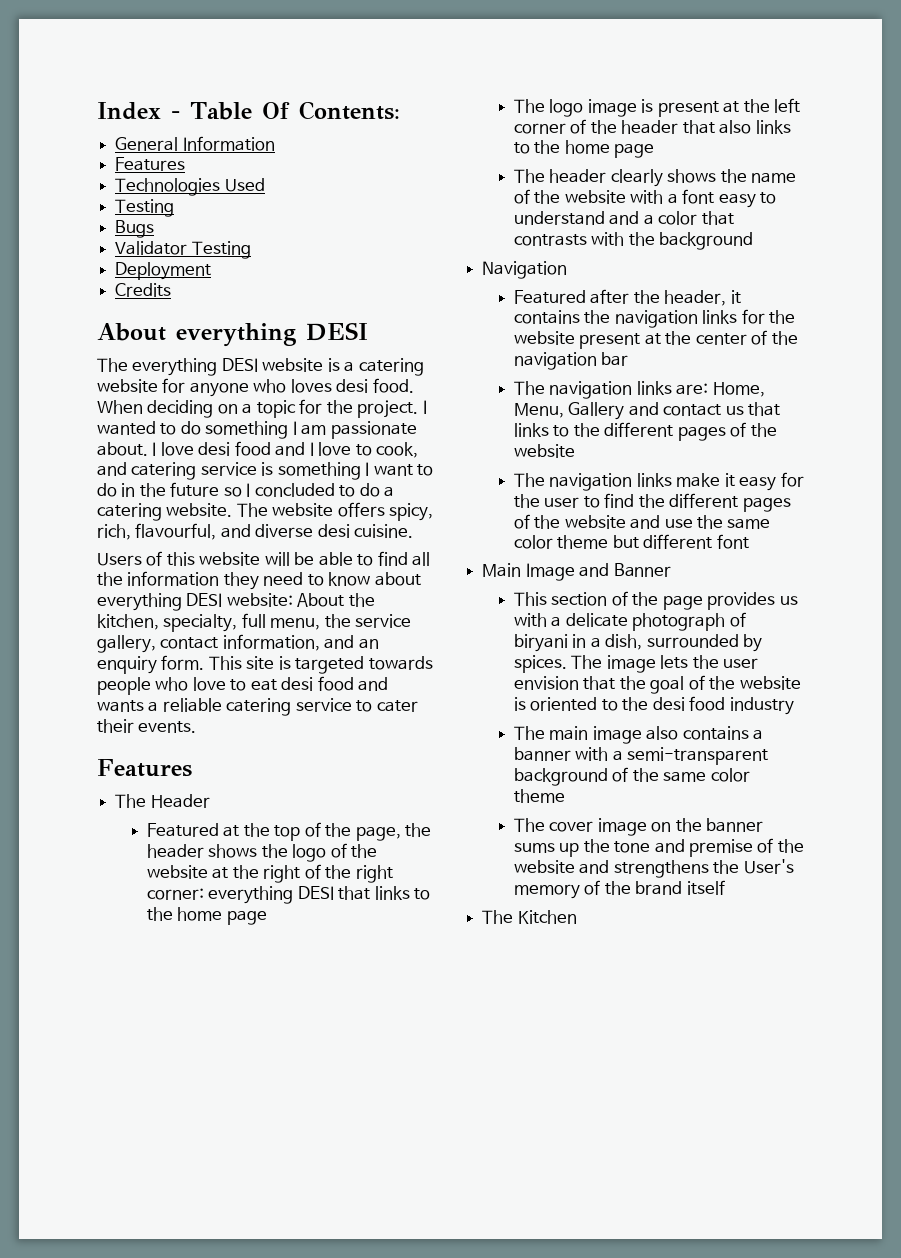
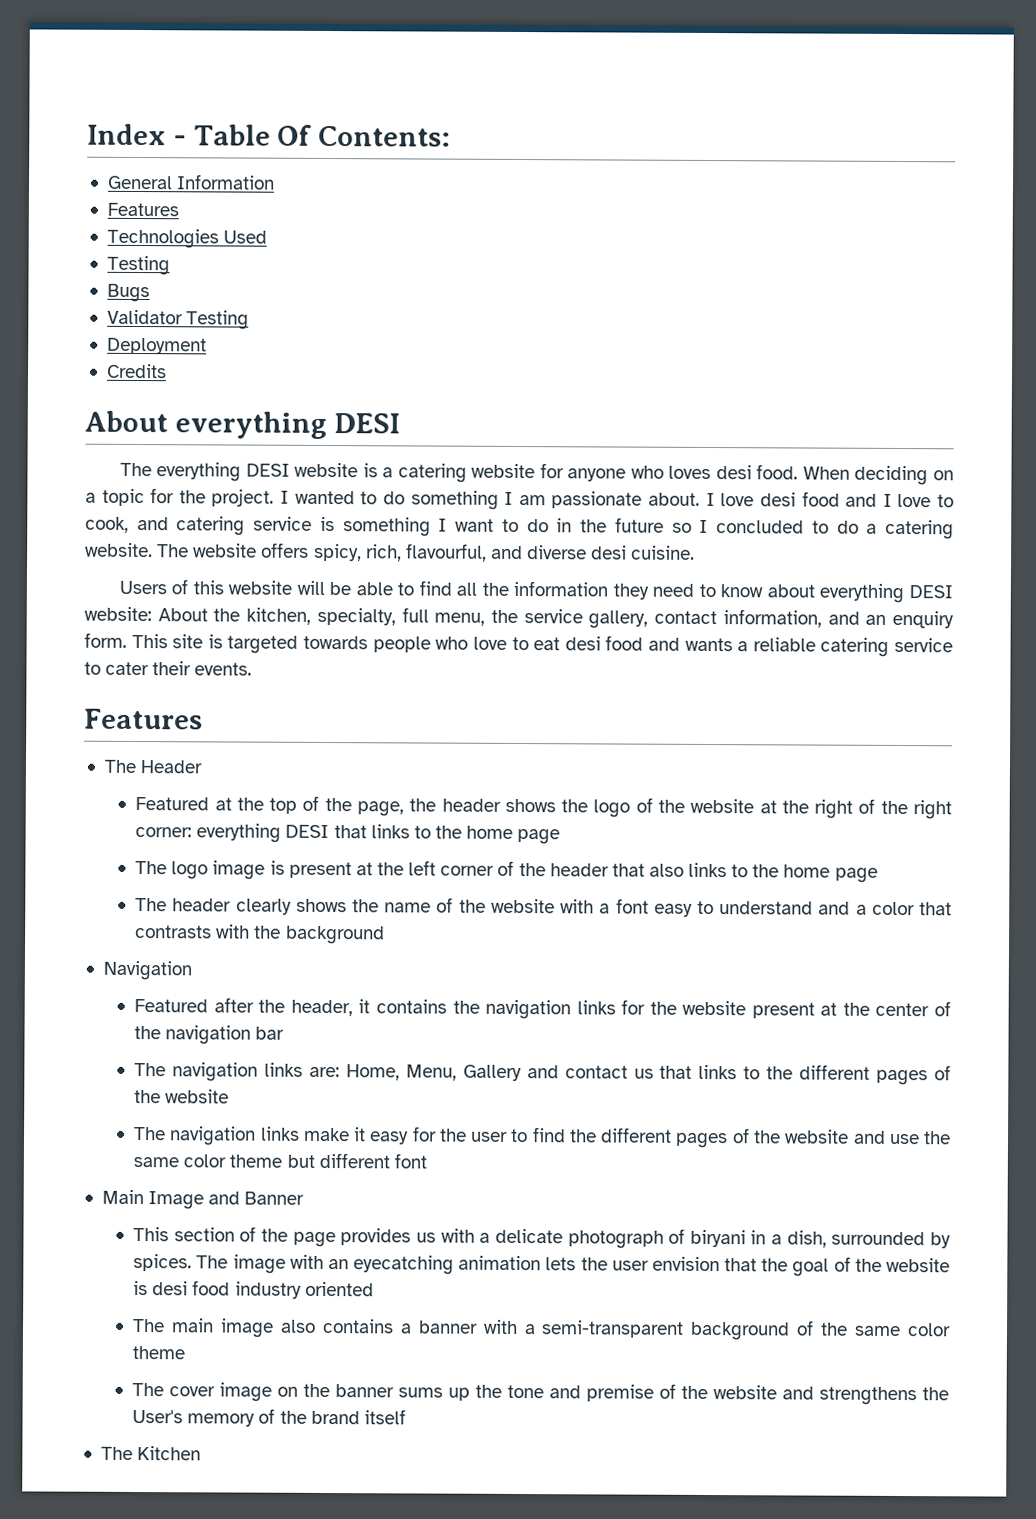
- The image lets the user envision that the goal of the website is oriented to the desi food industry
+ The image with an eyecatching animation lets the user envision that the goal of the website is desi food industry oriented

